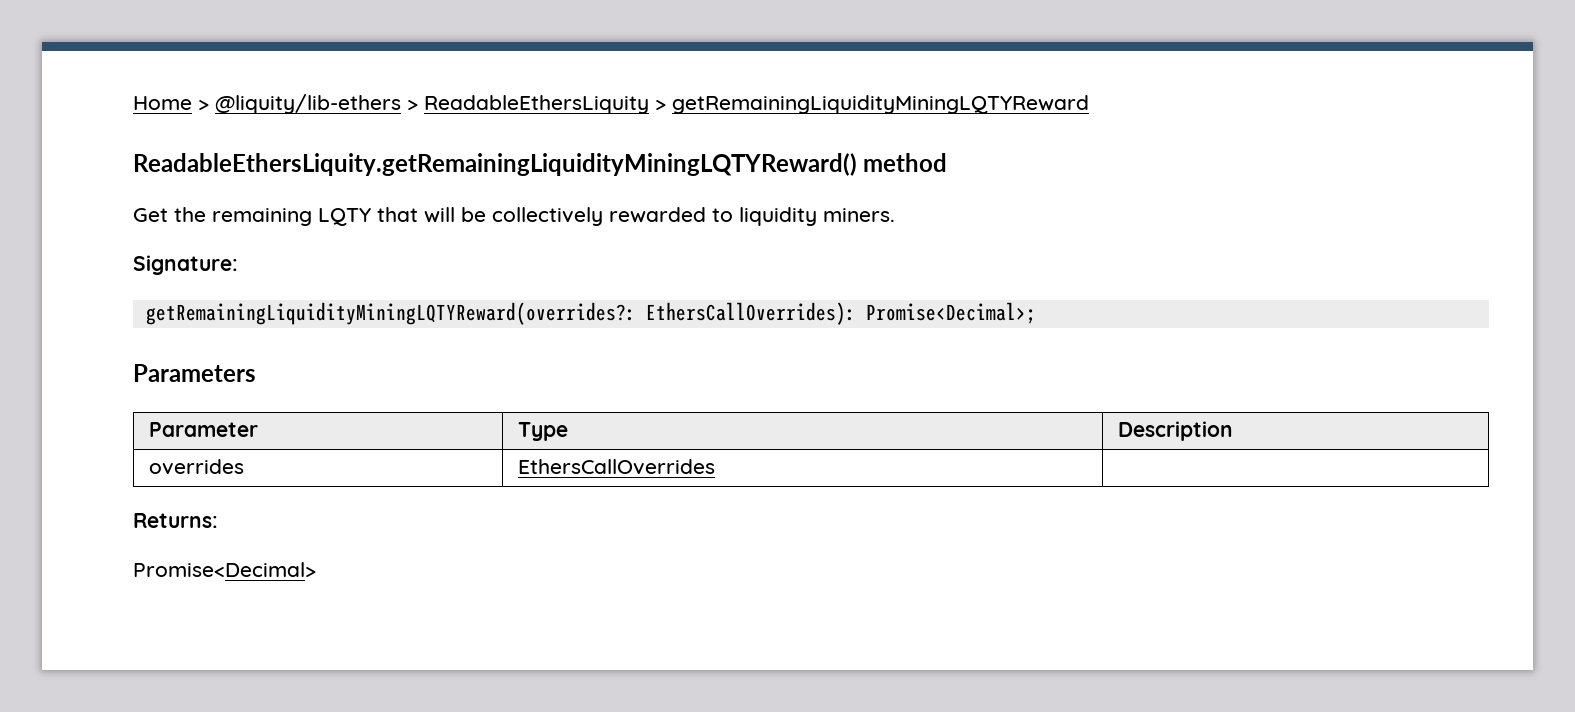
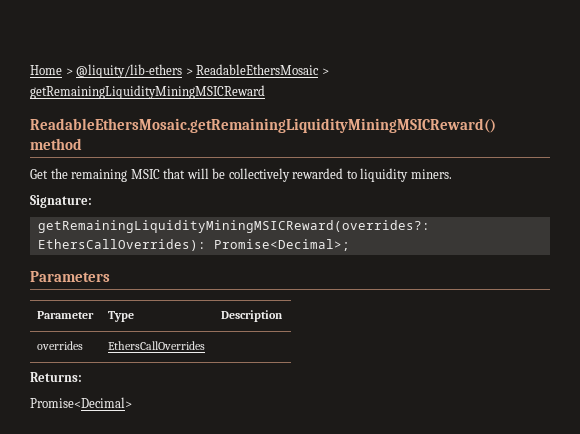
- Home > @liquity/lib-ethers > ReadableEthersLiquity > getRemainingLiquidityMiningLQTYReward
- ReadableEthersLiquity.getRemainingLiquidityMiningLQTYReward() method
+ Home > @liquity/lib-ethers > ReadableEthersMosaic > getRemainingLiquidityMiningMSICReward
+ ReadableEthersMosaic.getRemainingLiquidityMiningMSICReward() method
- Get the remaining LQTY that will be collectively rewarded to liquidity miners.
+ Get the remaining MSIC that will be collectively rewarded to liquidity miners.
- getRemainingLiquidityMiningLQTYReward(overrides?: EthersCallOverrides): Promise<Decimal>;
+ getRemainingLiquidityMiningMSICReward(overrides?: EthersCallOverrides): Promise<Decimal>;

